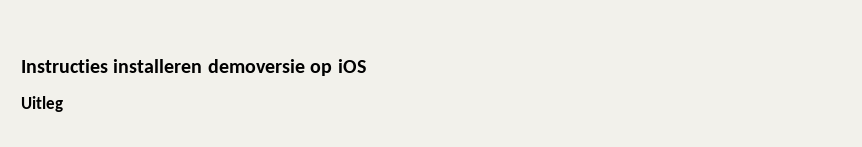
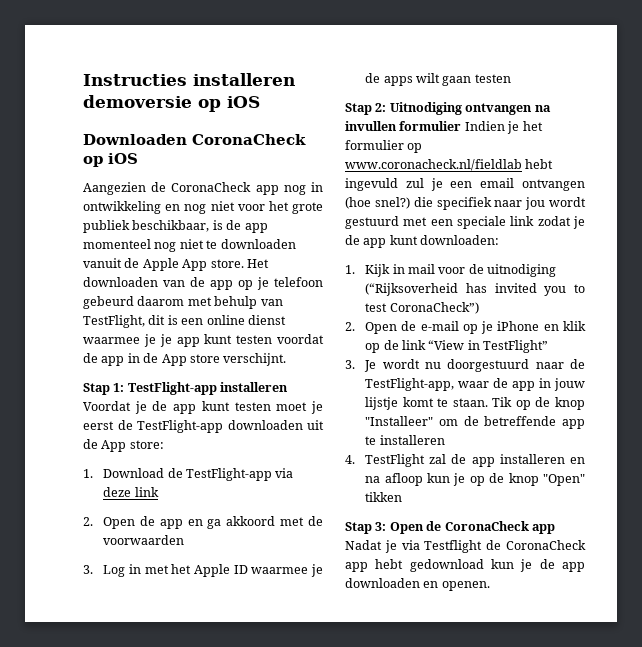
- Uitleg
+ Downloaden CoronaCheck op iOS
+ Aangezien de CoronaCheck app nog in ontwikkeling en nog niet voor het grote publiek beschikbaar, is de app momenteel nog niet te downloaden vanuit de Apple App store. Het downloaden van de app op je telefoon gebeurd daarom met behulp van TestFlight, dit is een online dienst waarmee je je app kunt testen voordat de app in de App store verschijnt.
+ Stap 1: TestFlight-app installeren Voordat je de app kunt testen moet je eerst de TestFlight-app downloaden uit de App store:
+ 1. Download de TestFlight-app via deze link
+ 2. Open de app en ga akkoord met de voorwaarden
+ 3. Log in met het Apple ID waarmee je de apps wilt gaan testen
+ Stap 2: Uitnodiging ontvangen na invullen formulier Indien je het formulier op www.coronacheck.nl/fieldlab hebt ingevuld zul je een email ontvangen (hoe snel?) die specifiek naar jou wordt gestuurd met een speciale link zodat je de app kunt downloaden:
+ 1. Kijk in mail voor de uitnodiging (“Rijksoverheid has invited you to test CoronaCheck”)
+ 2. Open de e-mail op je iPhone en klik op de link “View in TestFlight”
+ 3. Je wordt nu doorgestuurd naar de TestFlight-app, waar de app in jouw lijstje komt te staan. Tik op de knop "Installeer" om de betreffende app te installeren
+ 4. TestFlight zal de app installeren en na afloop kun je op de knop "Open" tikken
+ Stap 3: Open de CoronaCheck app Nadat je via Testflight de CoronaCheck app hebt gedownload kun je de app downloaden en openen.

